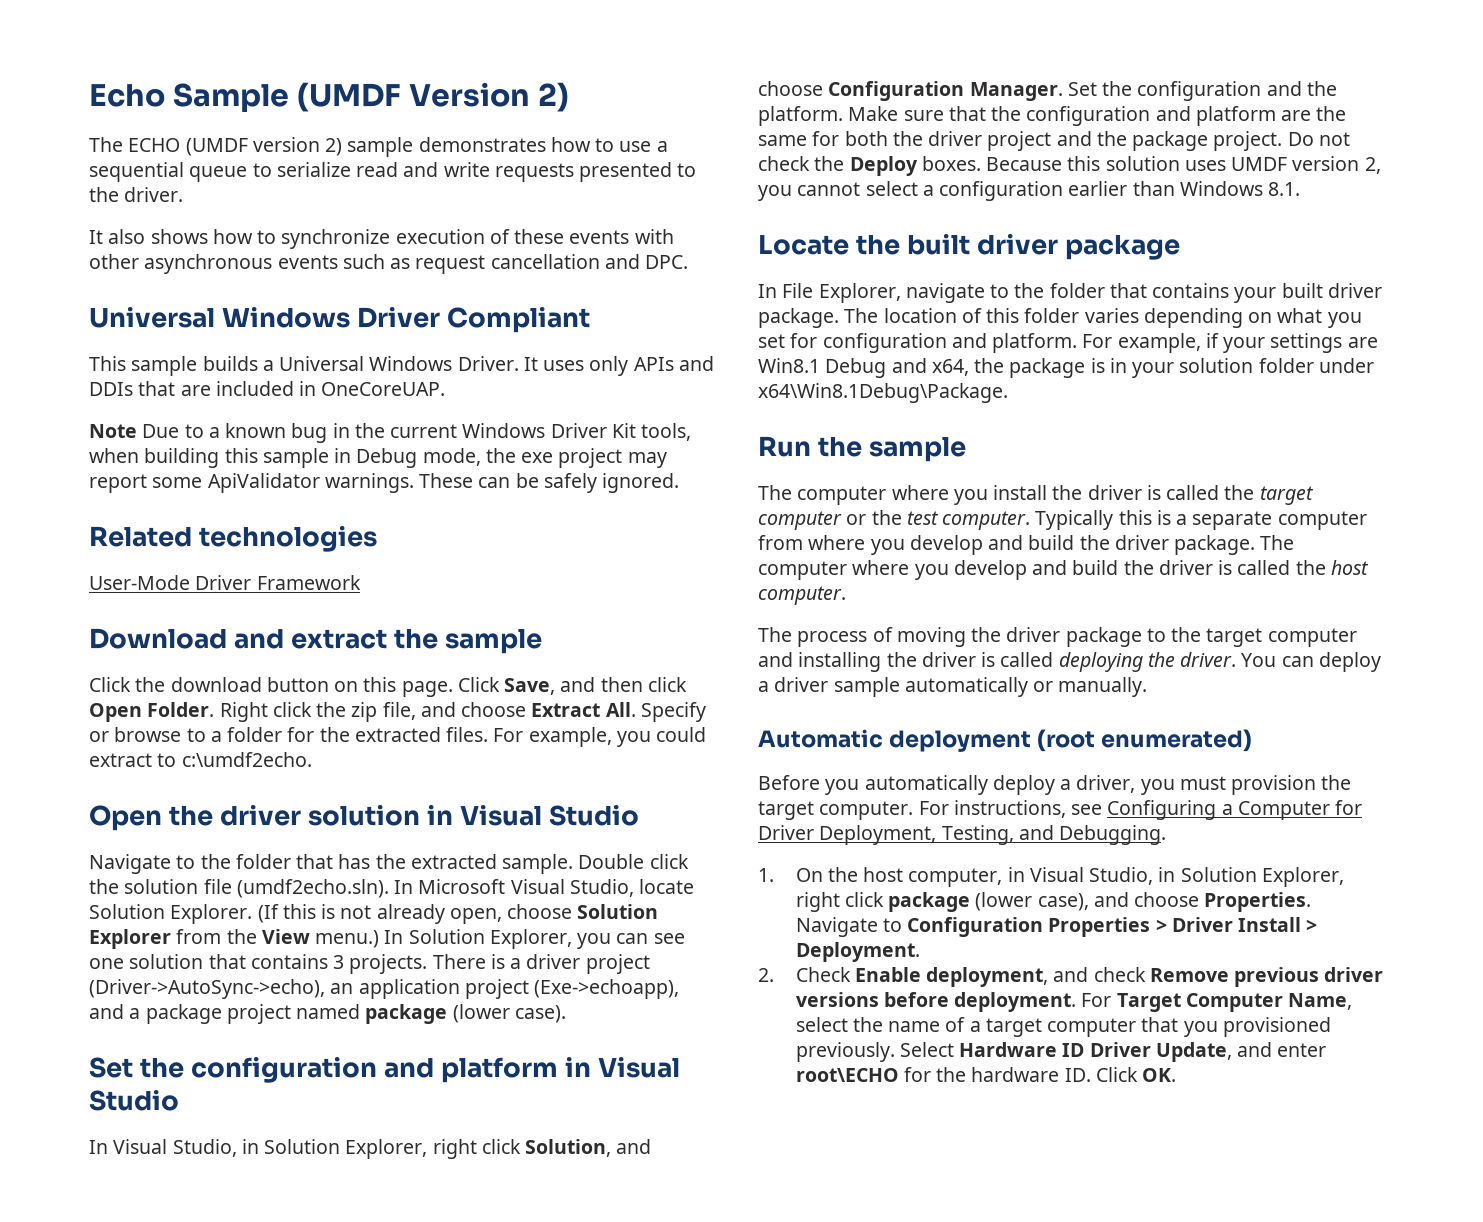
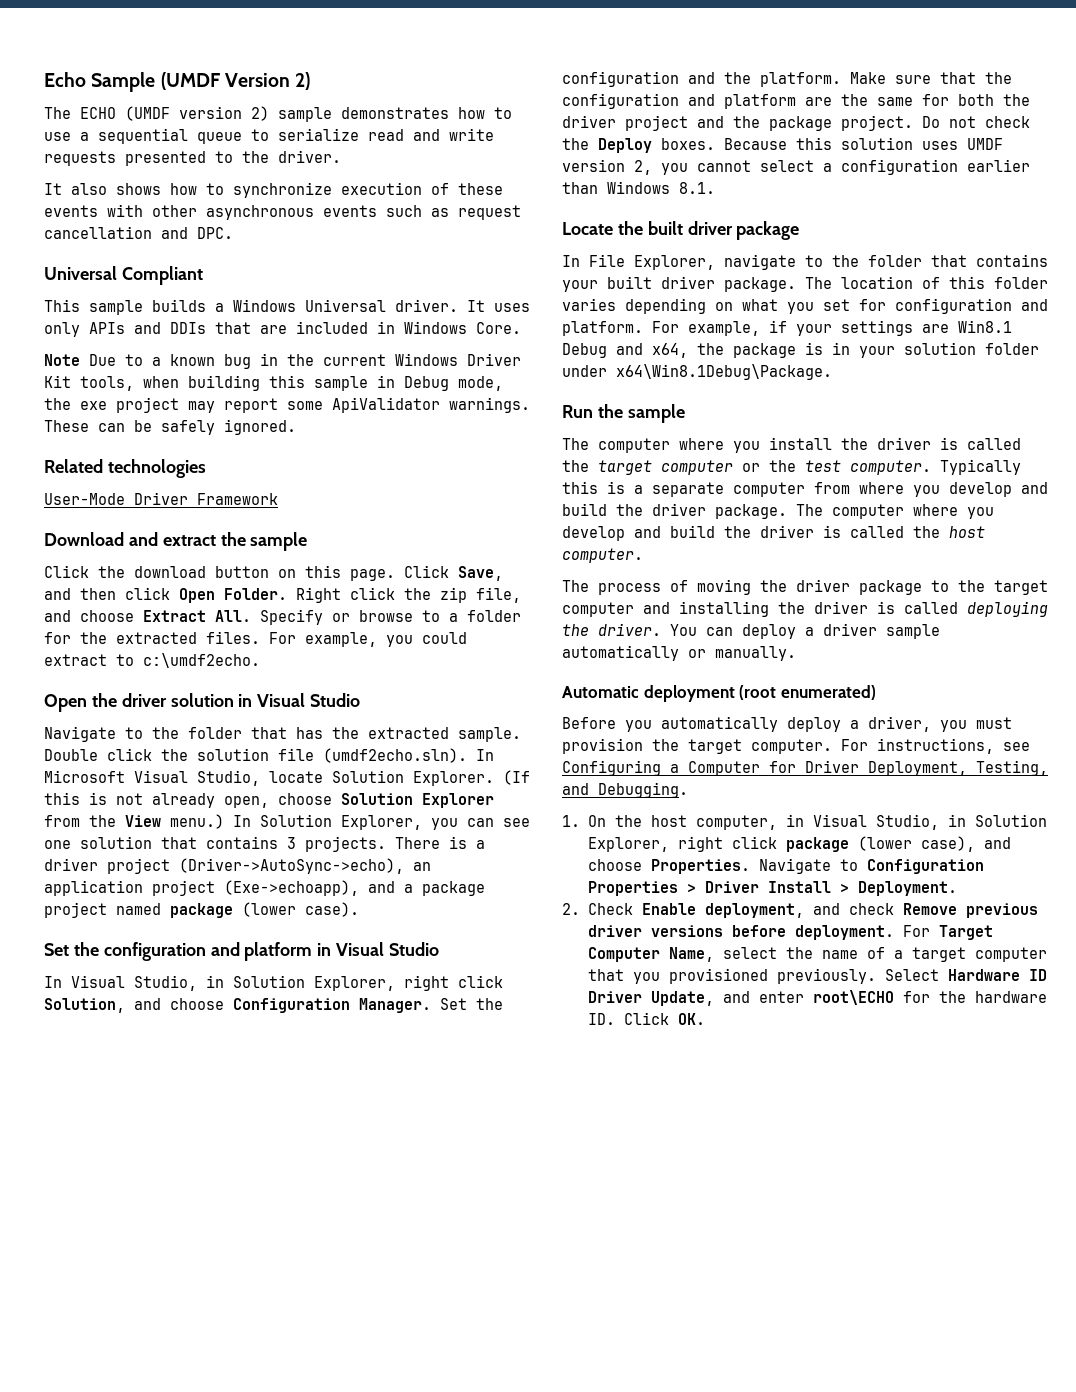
- Universal Windows Driver Compliant
+ Universal Compliant
- This sample builds a Universal Windows Driver.
+ This sample builds a Windows Universal driver.
- It uses only APIs and DDIs that are included in OneCoreUAP.
+ It uses only APIs and DDIs that are included in Windows Core.

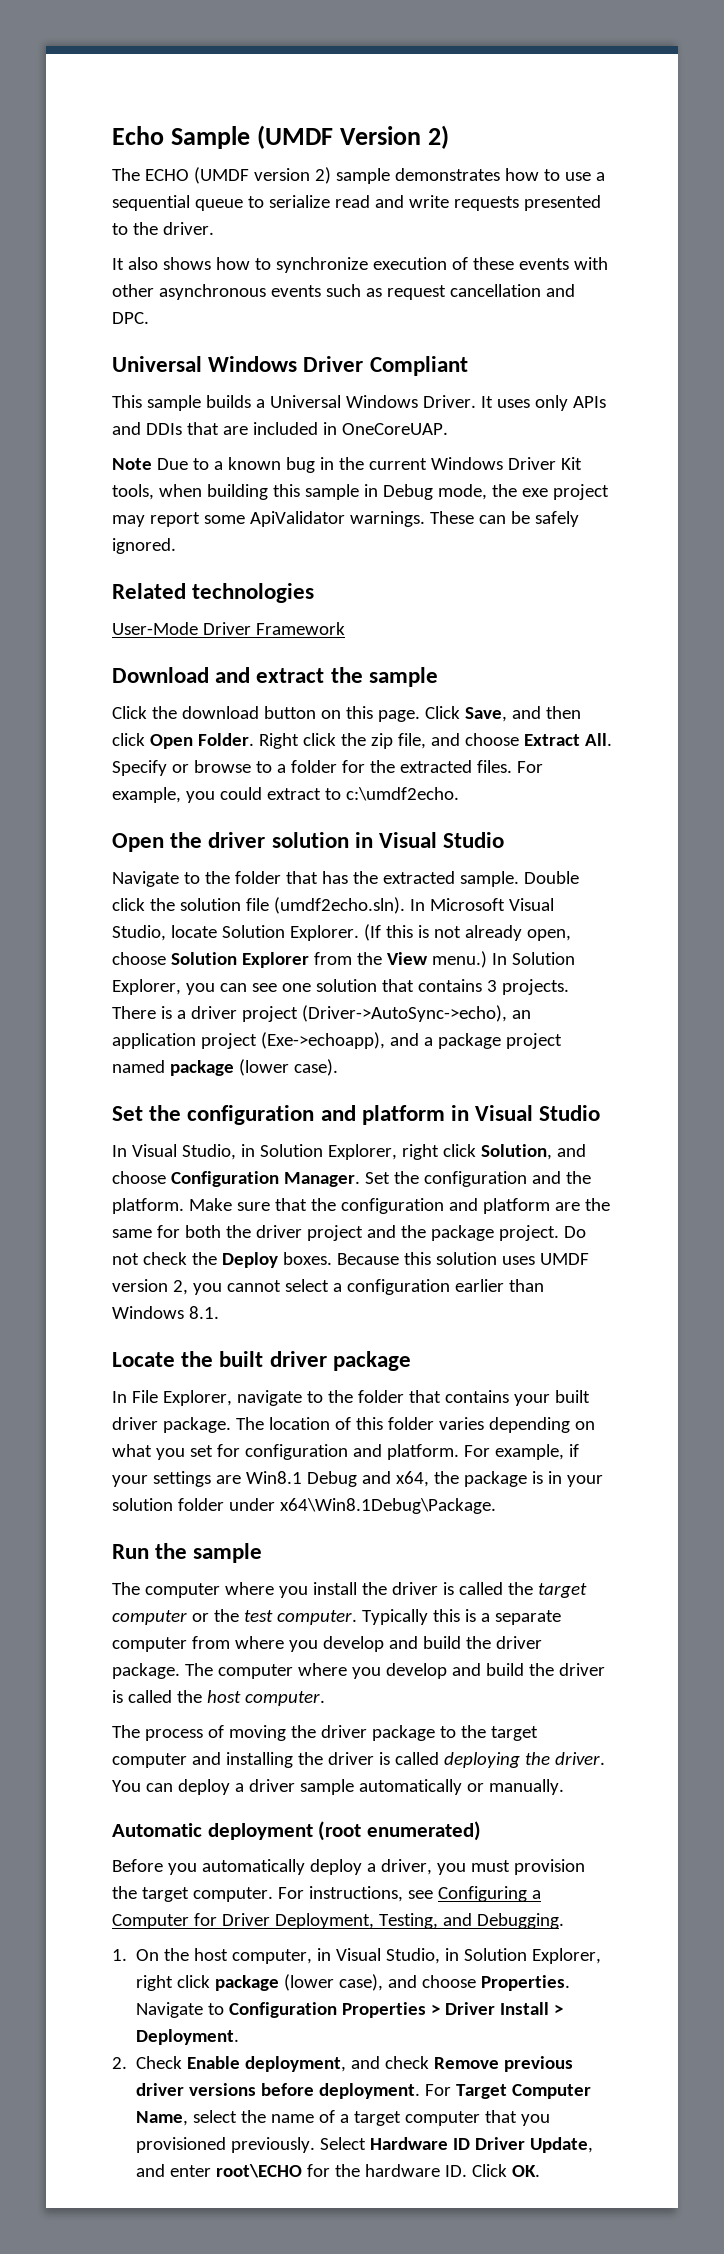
- Universal Compliant
+ Universal Windows Driver Compliant
- This sample builds a Windows Universal driver.
+ This sample builds a Universal Windows Driver.
- It uses only APIs and DDIs that are included in Windows Core.
+ It uses only APIs and DDIs that are included in OneCoreUAP.

